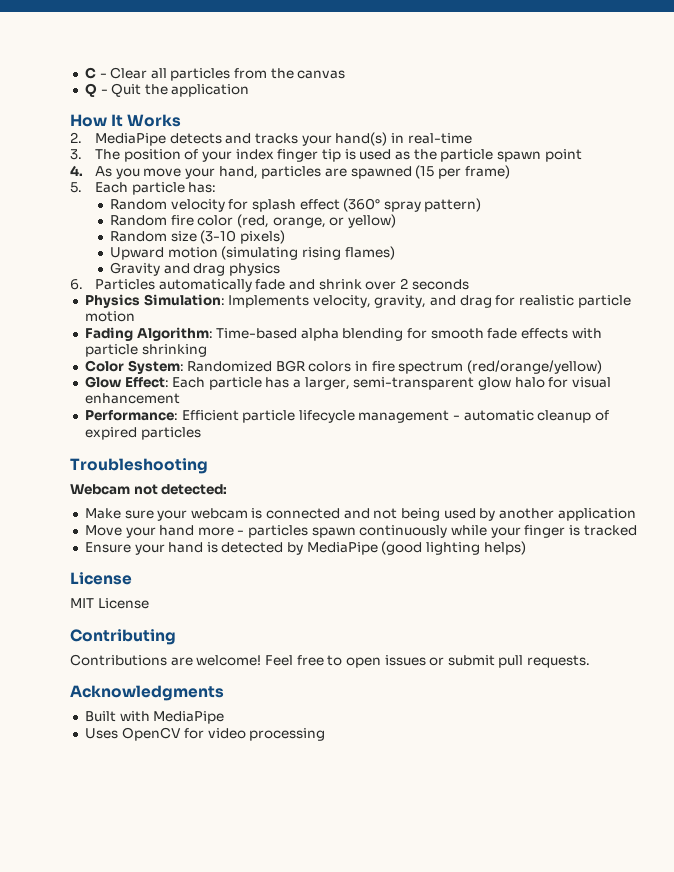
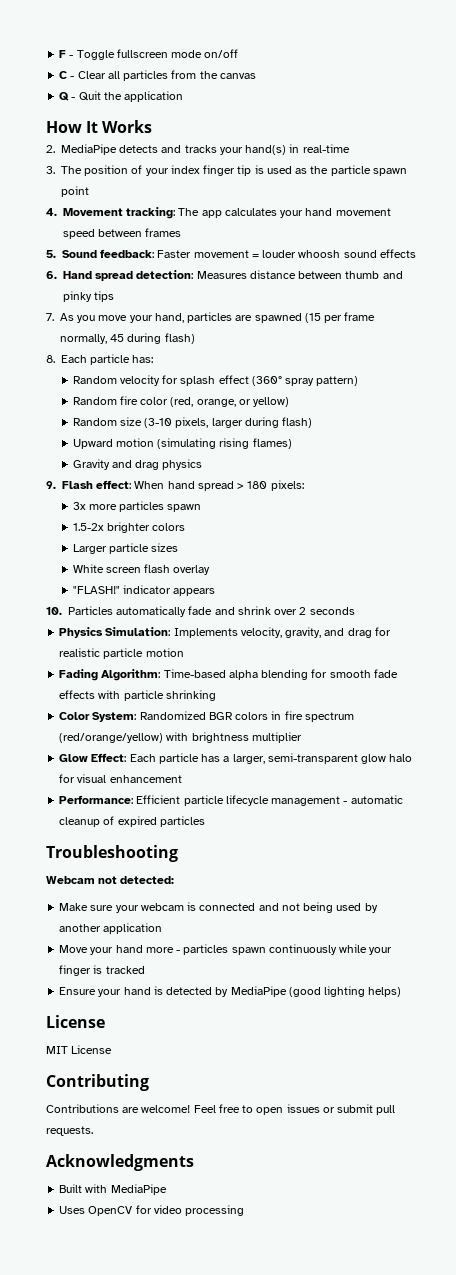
+ F - Toggle fullscreen mode on/off
- 4. As you move your hand, particles are spawned (15 per frame)
- 5. Each particle has:
+ 4. Movement tracking: The app calculates your hand movement speed between frames
+ 5. Sound feedback: Faster movement = louder whoosh sound effects
+ 6. Hand spread detection: Measures distance between thumb and pinky tips
+ 7. As you move your hand, particles are spawned (15 per frame normally, 45 during flash)
+ 8. Each particle has:
- Random size (3-10 pixels)
+ Random size (3-10 pixels, larger during flash)
- 6. Particles automatically fade and shrink over 2 seconds
+ 9. Flash effect: When hand spread > 180 pixels:
+ 3x more particles spawn
+ 1.5-2x brighter colors
+ Larger particle sizes
+ White screen flash overlay
+ "FLASH!" indicator appears
+ 10. Particles automatically fade and shrink over 2 seconds
- Color System: Randomized BGR colors in fire spectrum (red/orange/yellow)
+ Color System: Randomized BGR colors in fire spectrum (red/orange/yellow) with brightness multiplier

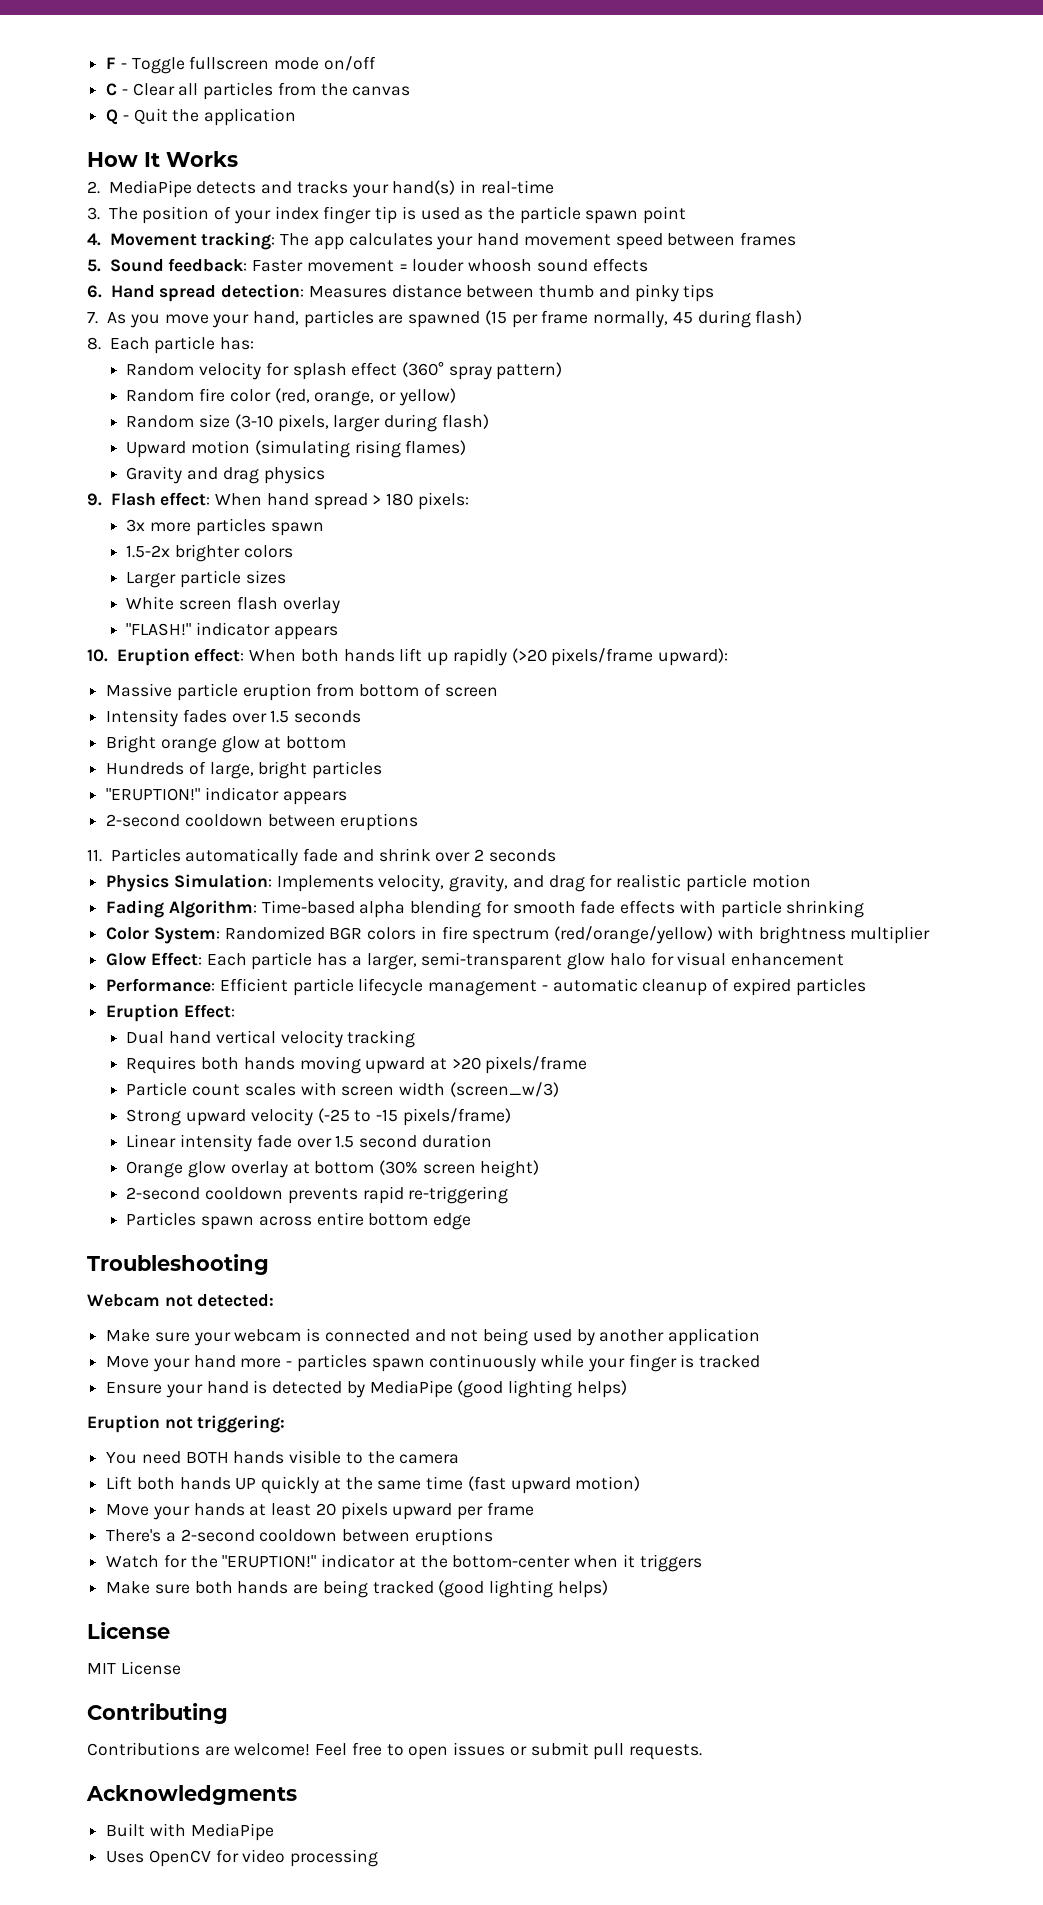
- 10. Particles automatically fade and shrink over 2 seconds
+ 10. Eruption effect: When both hands lift up rapidly (>20 pixels/frame upward):
+ Massive particle eruption from bottom of screen
+ Intensity fades over 1.5 seconds
+ Bright orange glow at bottom
+ Hundreds of large, bright particles
+ "ERUPTION!" indicator appears
+ 2-second cooldown between eruptions
+ 11. Particles automatically fade and shrink over 2 seconds
+ Eruption Effect:
+ Dual hand vertical velocity tracking
+ Requires both hands moving upward at >20 pixels/frame
+ Particle count scales with screen width (screen_w/3)
+ Strong upward velocity (-25 to -15 pixels/frame)
+ Linear intensity fade over 1.5 second duration
+ Orange glow overlay at bottom (30% screen height)
+ 2-second cooldown prevents rapid re-triggering
+ Particles spawn across entire bottom edge
+ Eruption not triggering:
+ You need BOTH hands visible to the camera
+ Lift both hands UP quickly at the same time (fast upward motion)
+ Move your hands at least 20 pixels upward per frame
+ There's a 2-second cooldown between eruptions
+ Watch for the "ERUPTION!" indicator at the bottom-center when it triggers
+ Make sure both hands are being tracked (good lighting helps)

